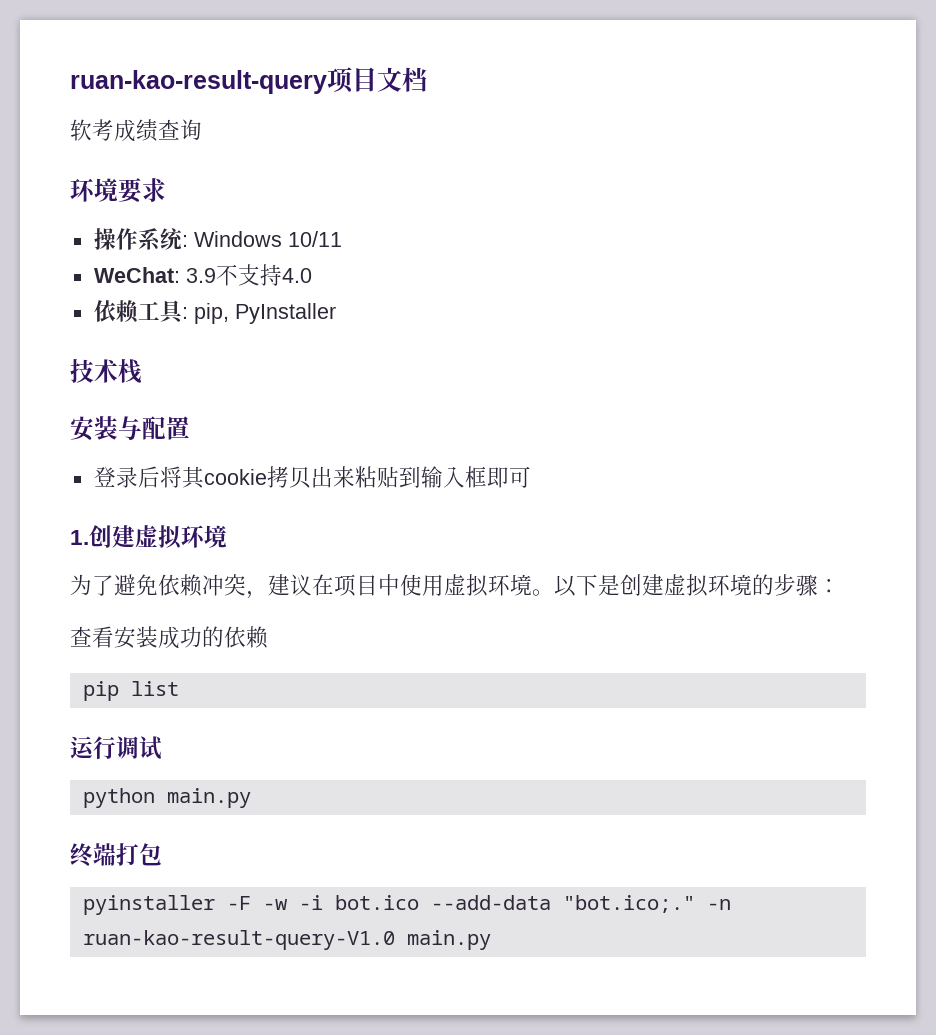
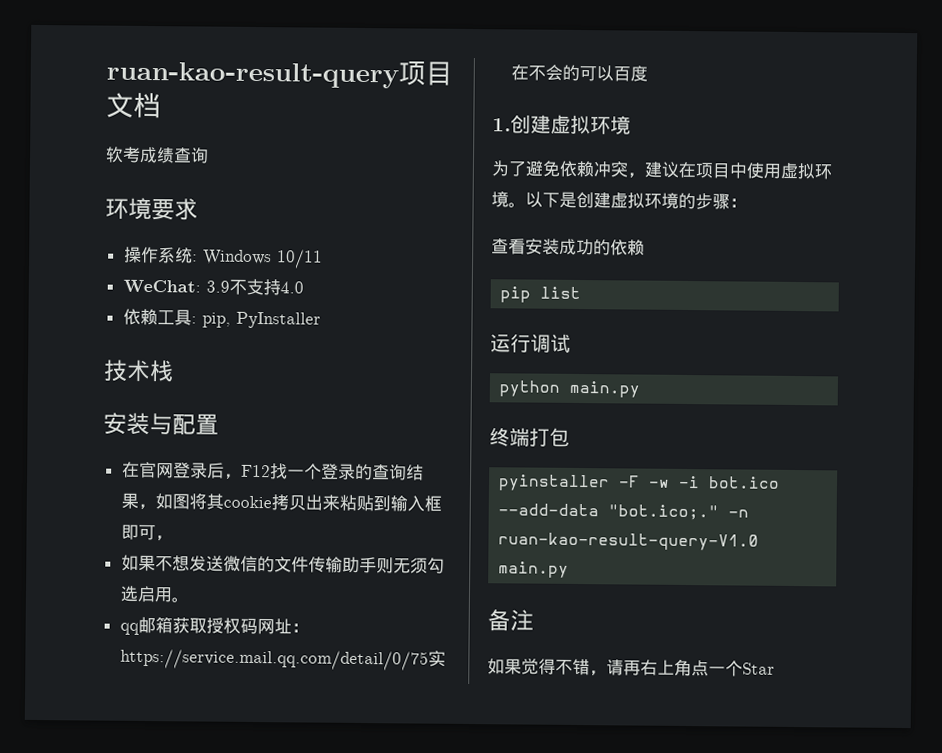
- 登录后将其cookie拷贝出来粘贴到输入框即可
+ 在官网登录后，F12找一个登录的查询结果，如图将其cookie拷贝出来粘贴到输入框即可，
+ 如果不想发送微信的文件传输助手则无须勾选启用。
+ qq邮箱获取授权码网址：https://service.mail.qq.com/detail/0/75实在不会的可以百度
+ 备注
+ 如果觉得不错，请再右上角点一个Star

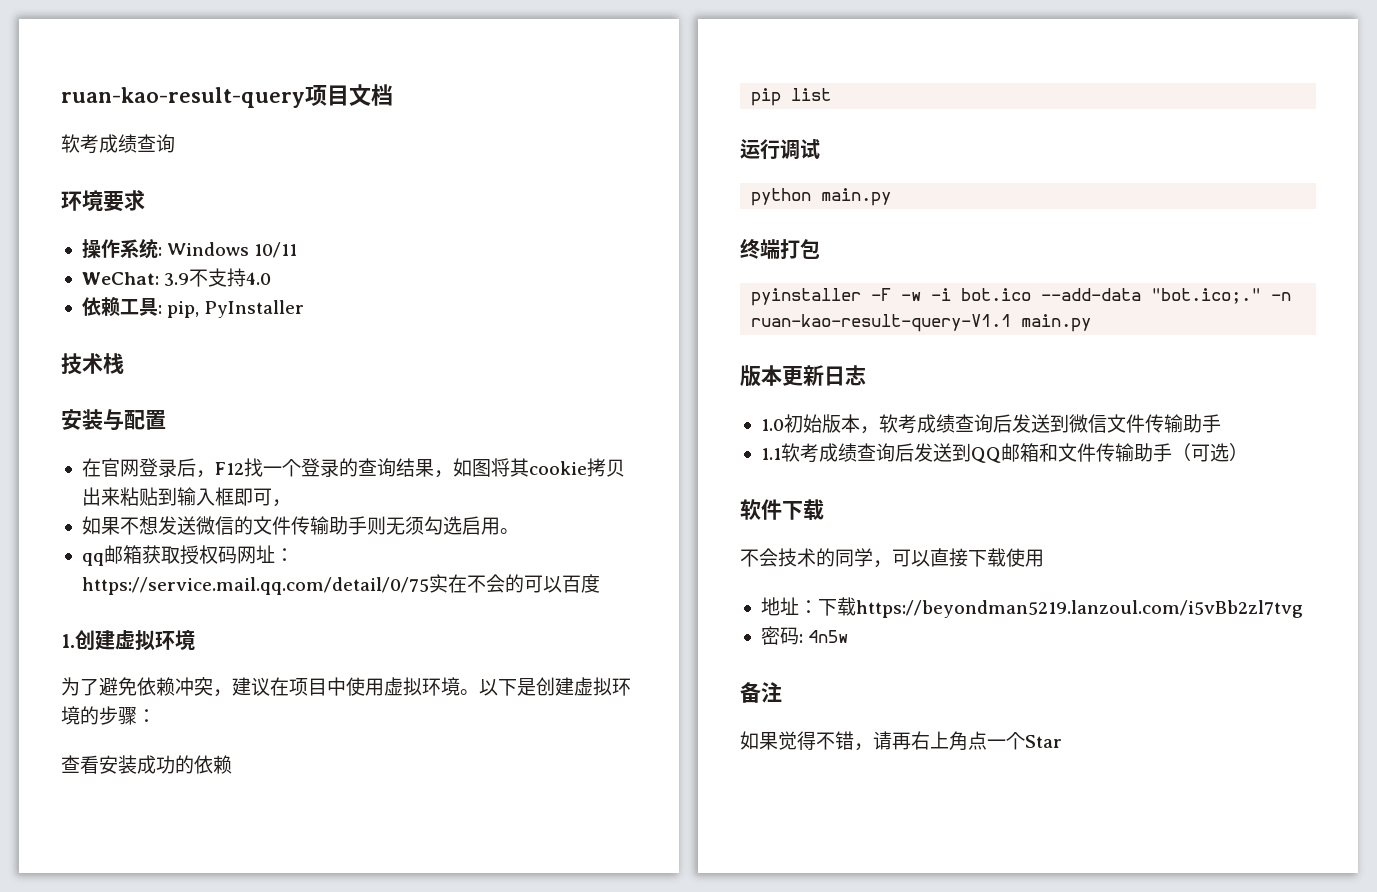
- pyinstaller -F -w -i bot.ico --add-data "bot.ico;." -n ruan-kao-result-query-V1.0 main.py
+ pyinstaller -F -w -i bot.ico --add-data "bot.ico;." -n ruan-kao-result-query-V1.1 main.py
+ 版本更新日志
+ 1.0初始版本，软考成绩查询后发送到微信文件传输助手
+ 1.1软考成绩查询后发送到QQ邮箱和文件传输助手（可选）
+ 软件下载
+ 不会技术的同学，可以直接下载使用
+ 地址：下载https://beyondman5219.lanzoul.com/i5vBb2zl7tvg
+ 密码: 4n5w

